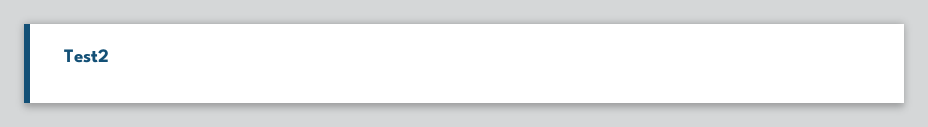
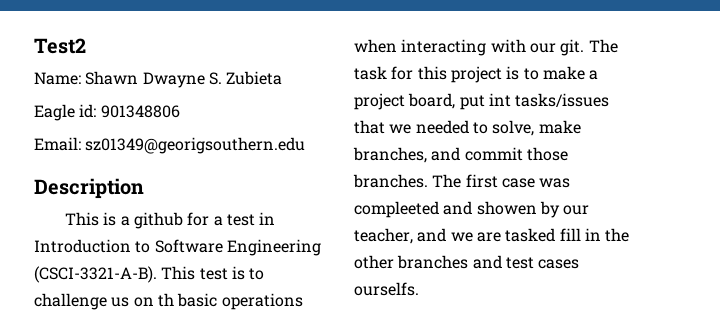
+ Name: Shawn Dwayne S. Zubieta
+ Eagle id: 901348806
+ Email: sz01349@georigsouthern.edu
+ Description
+ This is a github for a test in Introduction to Software Engineering (CSCI-3321-A-B). This test is to challenge us on th basic operations when interacting with our git. The task for this project is to make a project board, put int tasks/issues that we needed to solve, make branches, and commit those branches. The first case was compleeted and showen by our teacher, and we are tasked fill in the other branches and test cases ourselfs.

